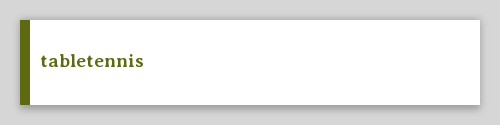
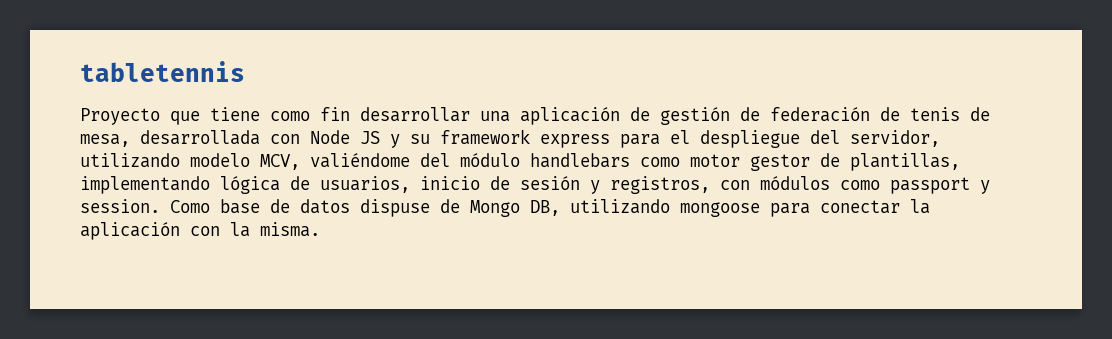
+ Proyecto que tiene como fin desarrollar una aplicación de gestión de federación de tenis de mesa, desarrollada con Node JS y su framework express para el despliegue del servidor, utilizando modelo MCV, valiéndome del módulo handlebars como motor gestor de plantillas, implementando lógica de usuarios, inicio de sesión y registros, con módulos como passport y session. Como base de datos dispuse de Mongo DB, utilizando mongoose para conectar la aplicación con la misma.

